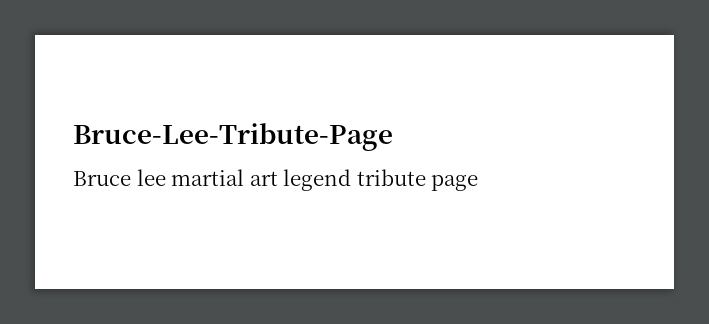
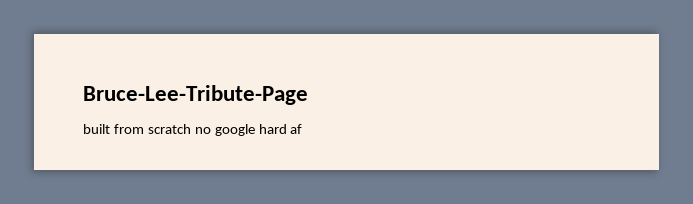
- Bruce lee martial art legend tribute page
+ built from scratch no google hard af

